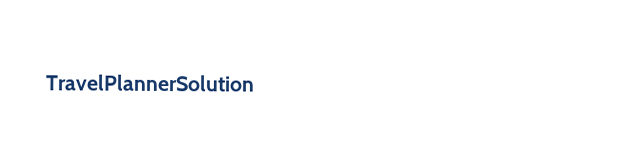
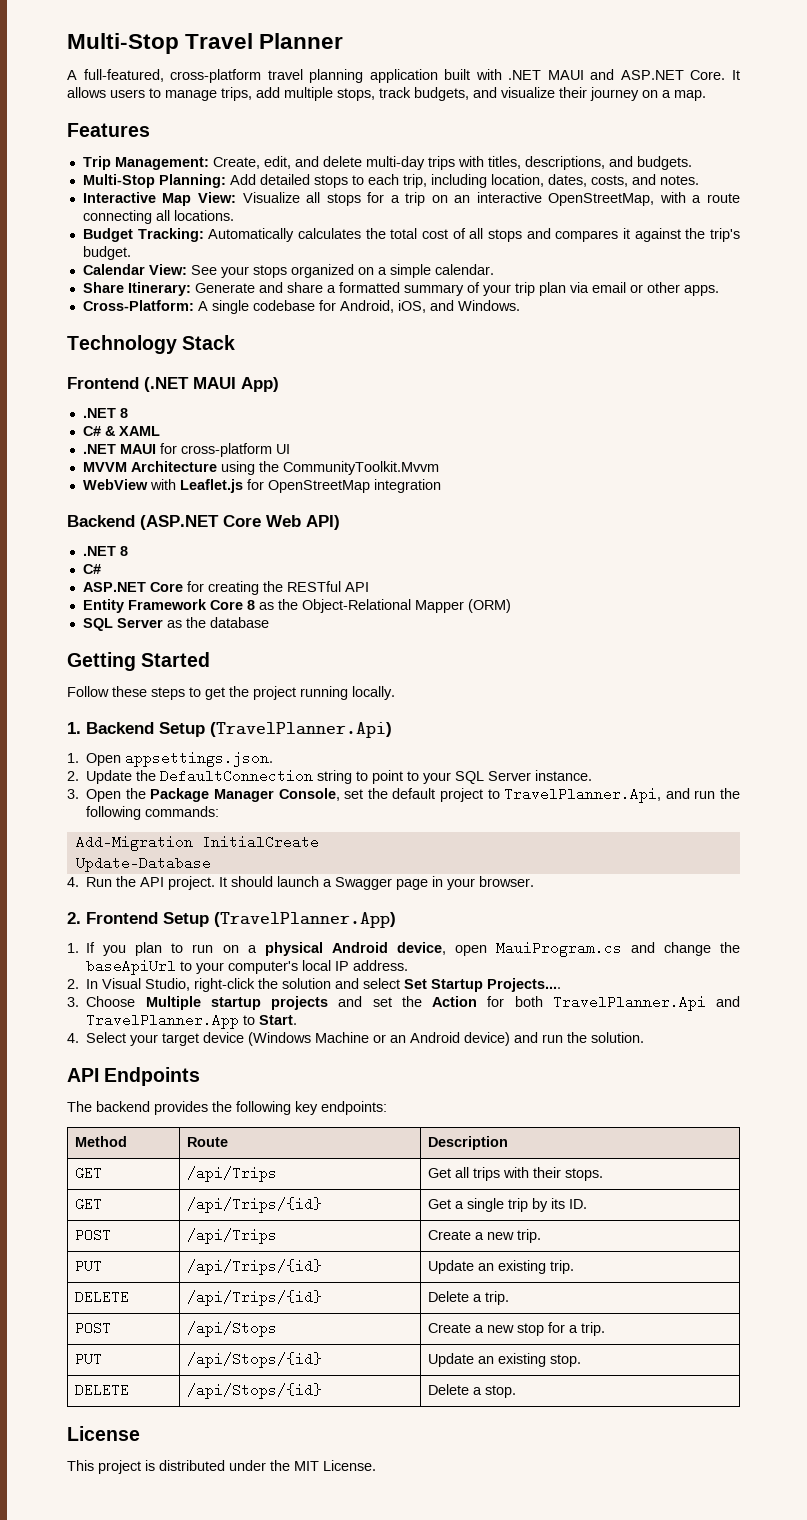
- TravelPlannerSolution
+ Multi-Stop Travel Planner
+ A full-featured, cross-platform travel planning application built with .NET MAUI and ASP.NET Core. It allows users to manage trips, add multiple stops, track budgets, and visualize their journey on a map.
+ Features
+ Trip Management: Create, edit, and delete multi-day trips with titles, descriptions, and budgets.
+ Multi-Stop Planning: Add detailed stops to each trip, including location, dates, costs, and notes.
+ Interactive Map View: Visualize all stops for a trip on an interactive OpenStreetMap, with a route connecting all locations.
+ Budget Tracking: Automatically calculates the total cost of all stops and compares it against the trip's budget.
+ Calendar View: See your stops organized on a simple calendar.
+ Share Itinerary: Generate and share a formatted summary of your trip plan via email or other apps.
+ Cross-Platform: A single codebase for Android, iOS, and Windows.
+ Technology Stack
+ Frontend (.NET MAUI App)
+ .NET 8
+ C# & XAML
+ .NET MAUI for cross-platform UI
+ MVVM Architecture using the CommunityToolkit.Mvvm
+ WebView with Leaflet.js for OpenStreetMap integration
+ Backend (ASP.NET Core Web API)
+ .NET 8
+ C#
+ ASP.NET Core for creating the RESTful API
+ Entity Framework Core 8 as the Object-Relational Mapper (ORM)
+ SQL Server as the database
+ Getting Started
+ Follow these steps to get the project running locally.
+ 1. Backend Setup (TravelPlanner.Api)
+ 1. Open appsettings.json.
+ 2. Update the DefaultConnection string to point to your SQL Server instance.
+ 3. Open the Package Manager Console, set the default project to TravelPlanner.Api, and run the following commands:
+ Add-Migration InitialCreate
+ Update-Database
+ 4. Run the API project. It should launch a Swagger page in your browser.
+ 2. Frontend Setup (TravelPlanner.App)
+ 1. If you plan to run on a physical Android device, open MauiProgram.cs and change the baseApiUrl to your computer's local IP address.
+ 2. In Visual Studio, right-click the solution and select Set Startup Projects....
+ 3. Choose Multiple startup projects and set the Action for both TravelPlanner.Api and TravelPlanner.App to Start.
+ 4. Select your target device (Windows Machine or an Android device) and run the solution.
+ API Endpoints
+ The backend provides the following key endpoints:
+ Method | Route | Description
+ GET | /api/Trips | Get all trips with their stops.
+ GET | /api/Trips/{id} | Get a single trip by its ID.
+ POST | /api/Trips | Create a new trip.
+ PUT | /api/Trips/{id} | Update an existing trip.
+ DELETE | /api/Trips/{id} | Delete a trip.
+ POST | /api/Stops | Create a new stop for a trip.
+ PUT | /api/Stops/{id} | Update an existing stop.
+ DELETE | /api/Stops/{id} | Delete a stop.
+ License
+ This project is distributed under the MIT License.

